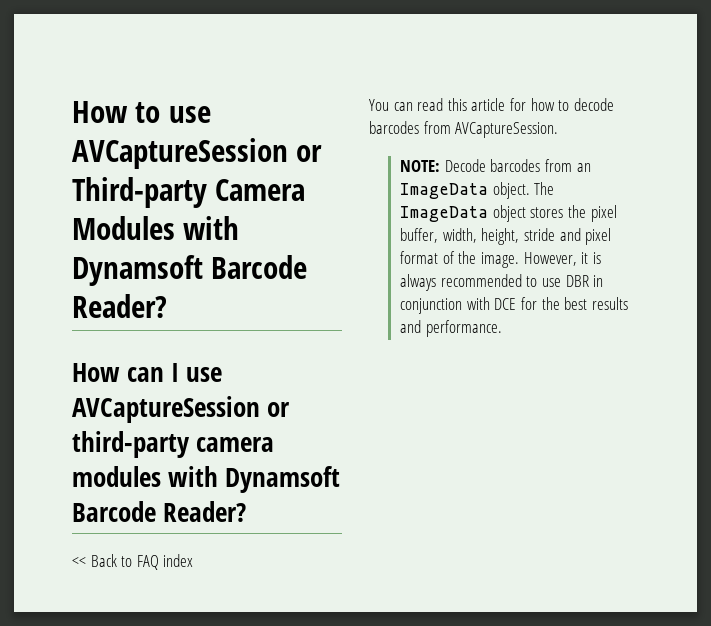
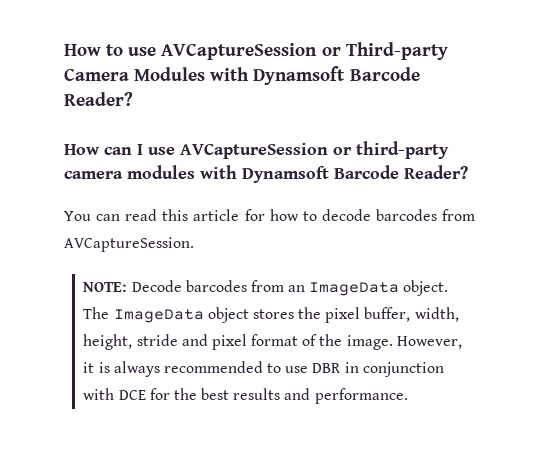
- << Back to FAQ index

